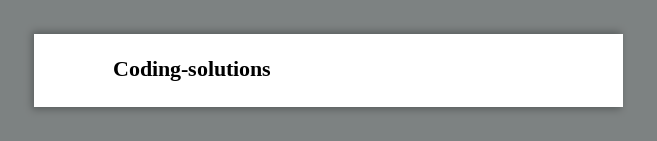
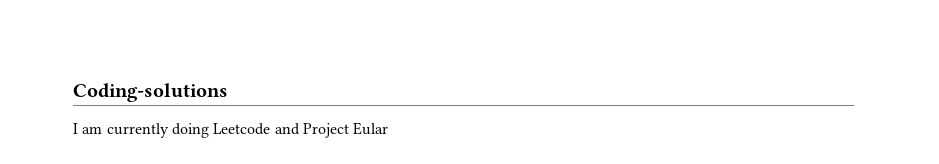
+ I am currently doing Leetcode and Project Eular

